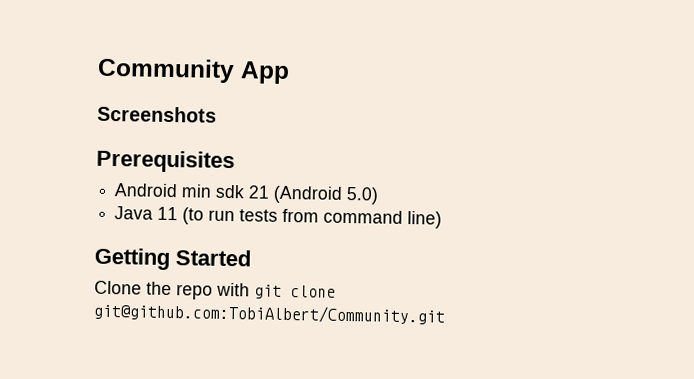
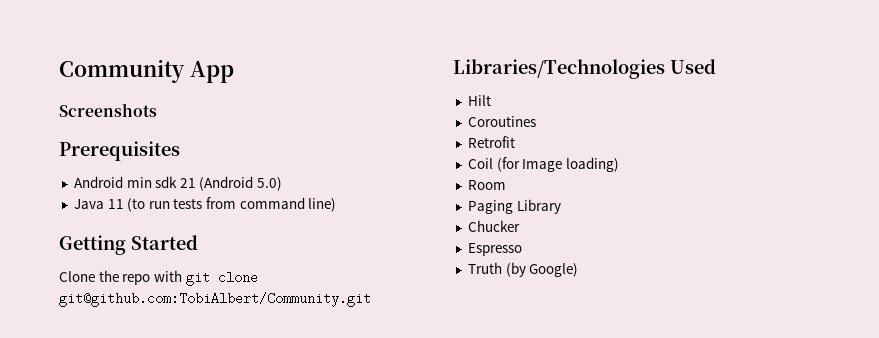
+ Libraries/Technologies Used
+ Hilt
+ Coroutines
+ Retrofit
+ Coil (for Image loading)
+ Room
+ Paging Library
+ Chucker
+ Espresso
+ Truth (by Google)

